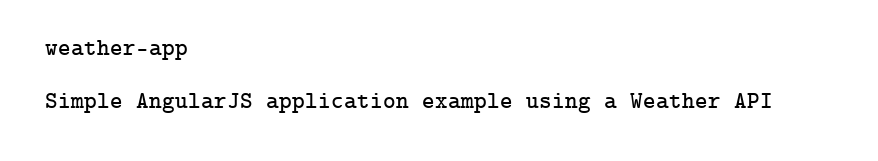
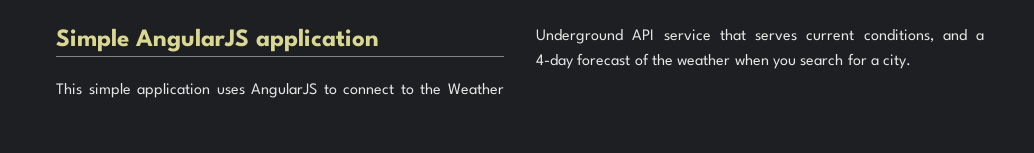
- weather-app
- Simple AngularJS application example using a Weather API
+ Simple AngularJS application
+ This simple application uses AngularJS to connect to the Weather Underground API service that serves current conditions, and a 4-day forecast of the weather when you search for a city.

